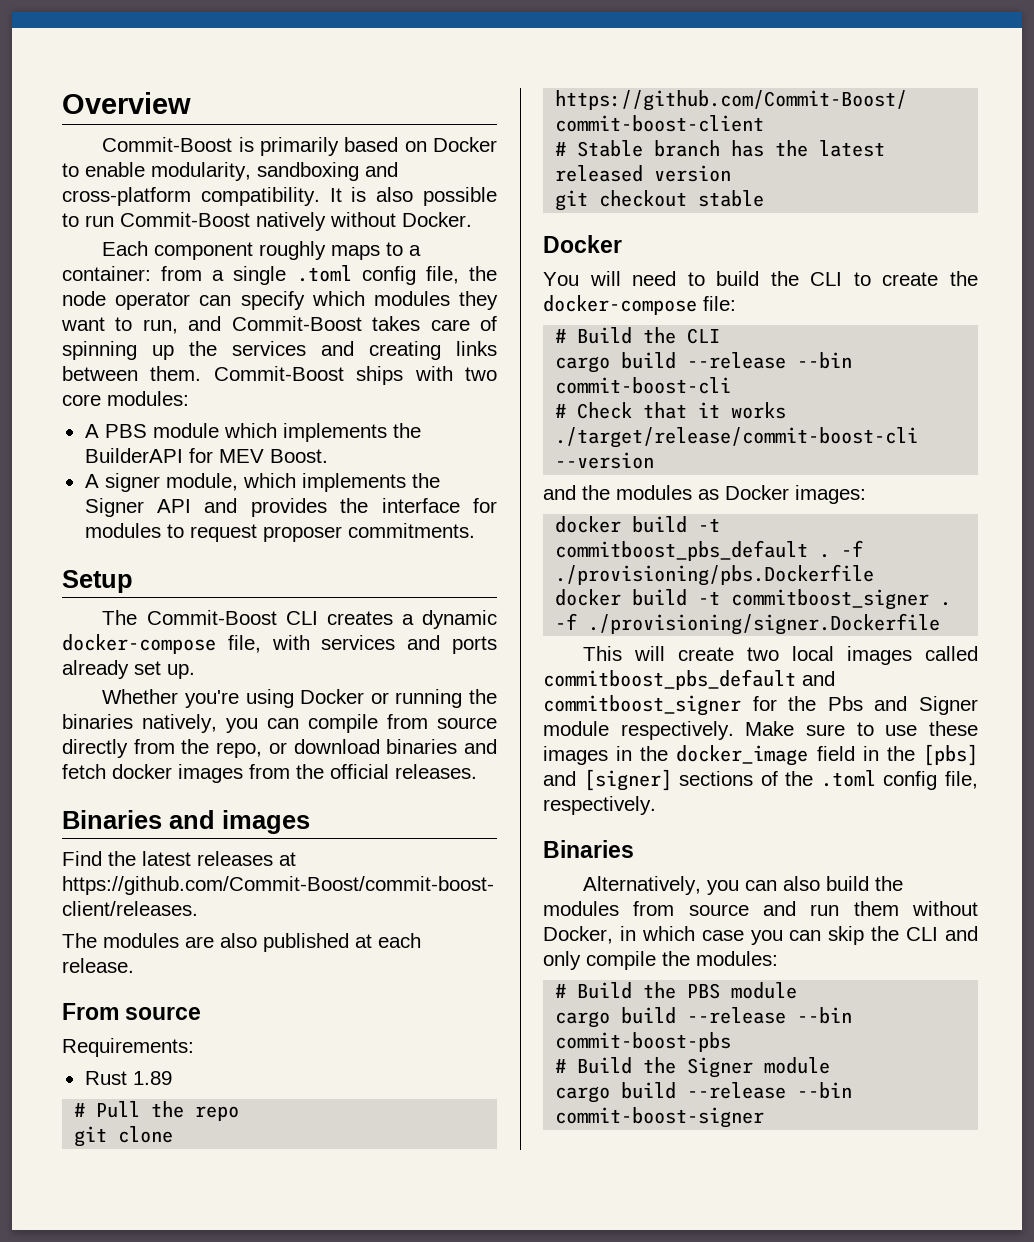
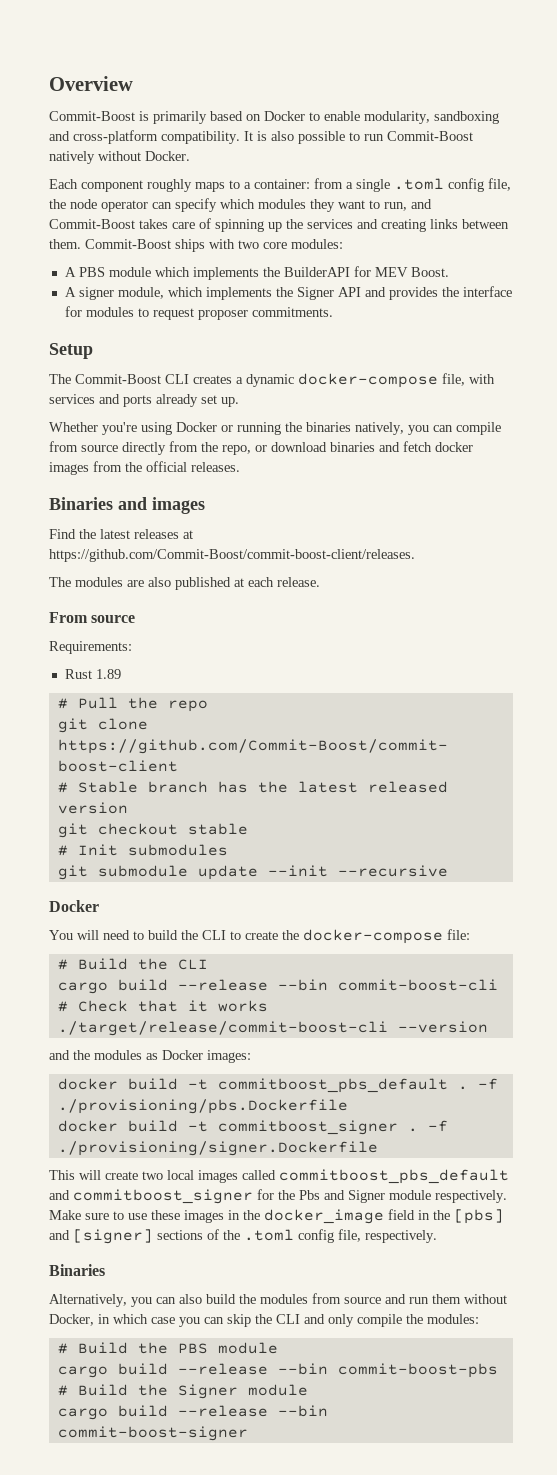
+ # Init submodules
+ git submodule update --init --recursive

